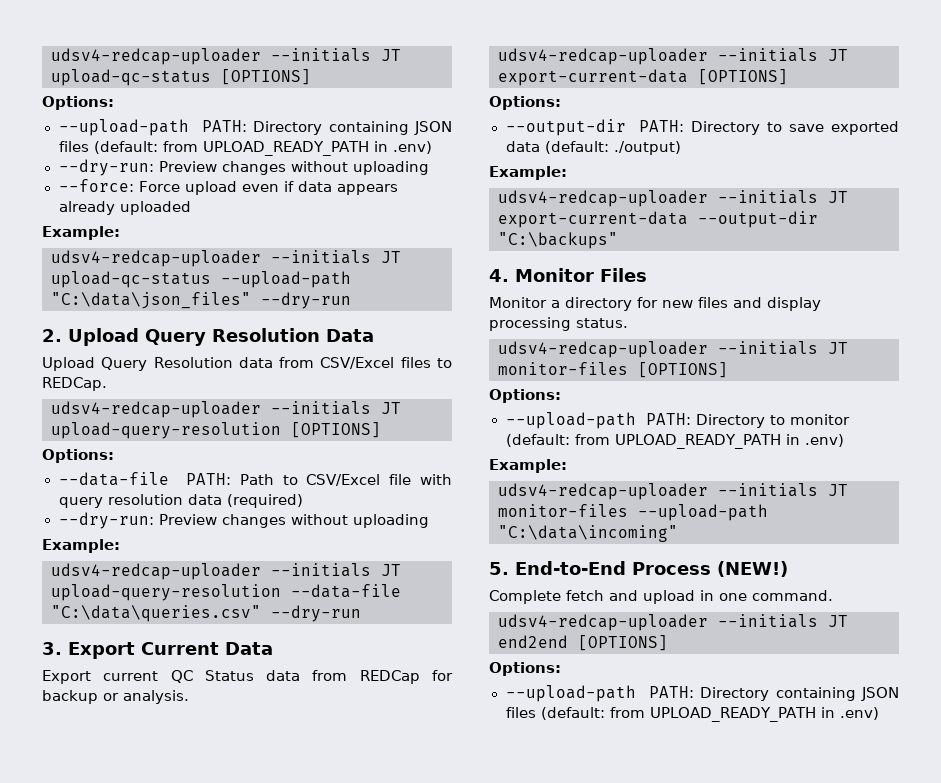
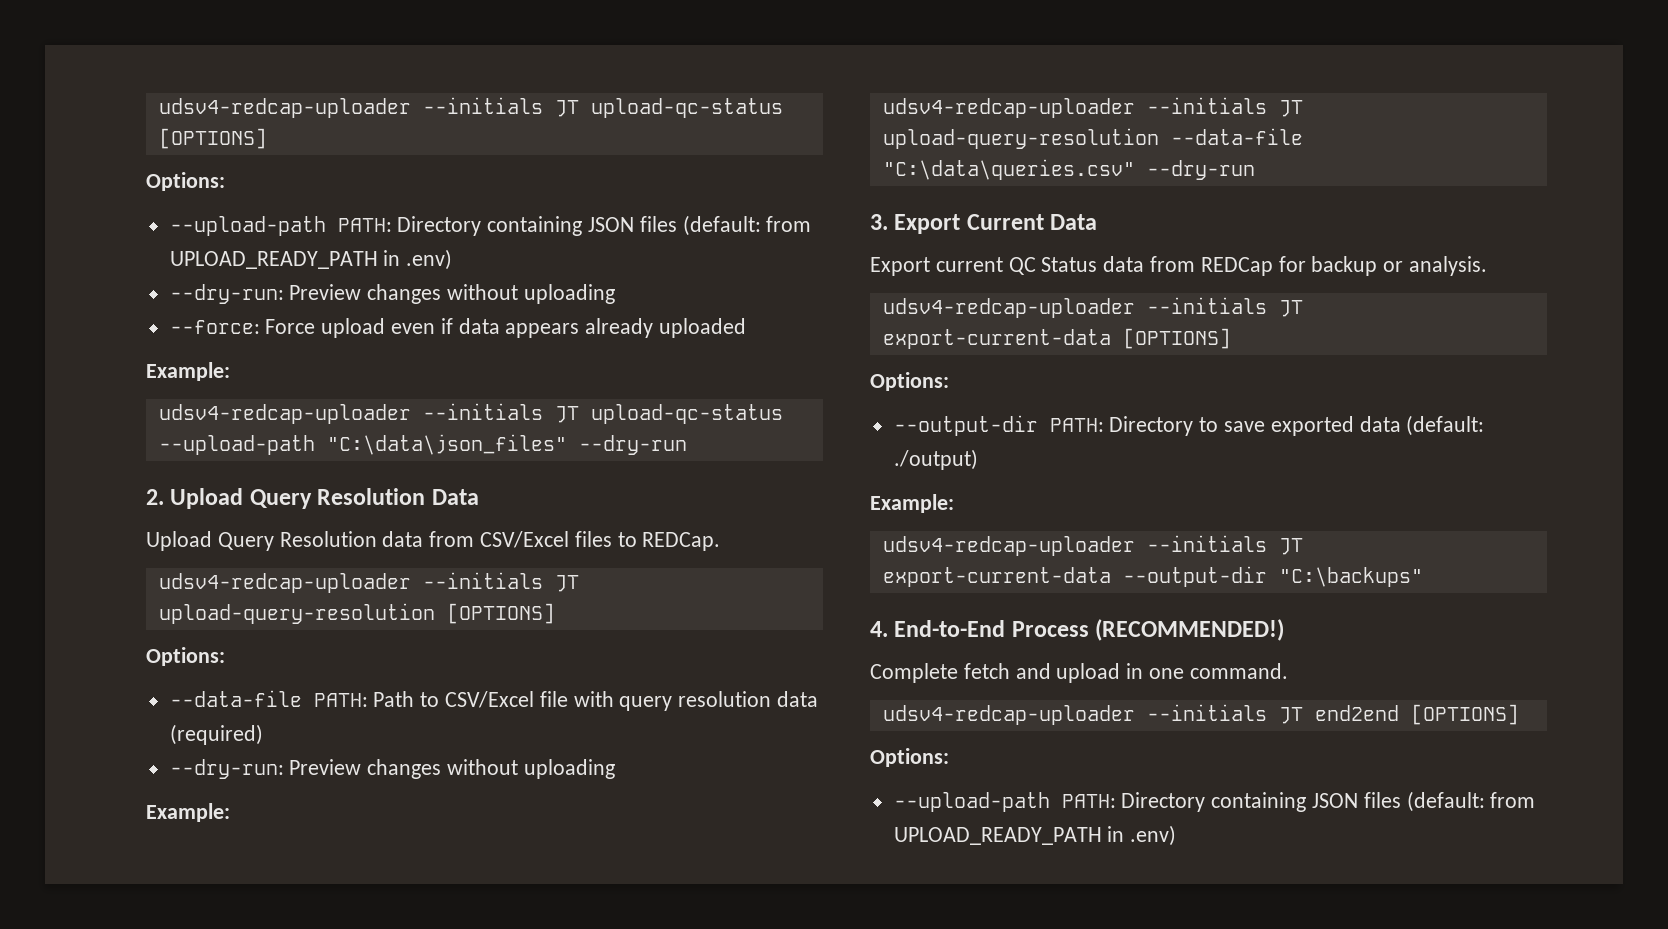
- 4. Monitor Files
- Monitor a directory for new files and display processing status.
- udsv4-redcap-uploader --initials JT monitor-files [OPTIONS]
- Options:
- --upload-path PATH: Directory to monitor (default: from UPLOAD_READY_PATH in .env)
- Example:
- udsv4-redcap-uploader --initials JT monitor-files --upload-path "C:\data\incoming"
- 5. End-to-End Process (NEW!)
+ 4. End-to-End Process (RECOMMENDED!)

